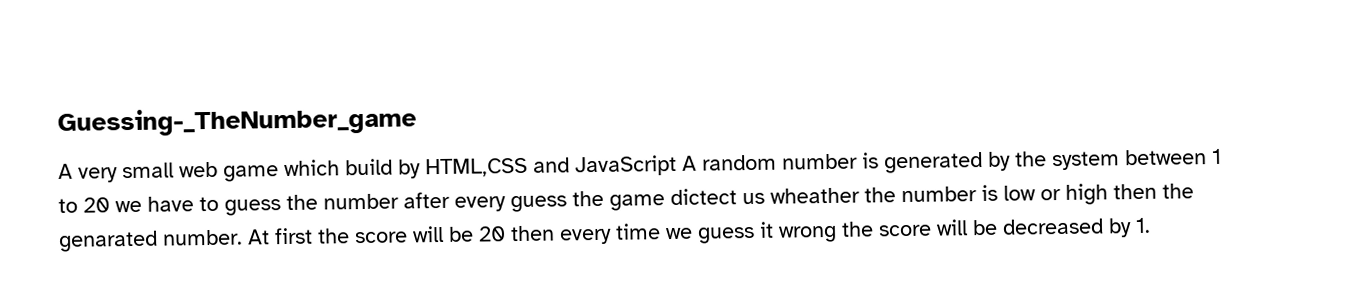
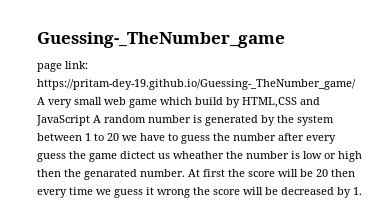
- A very small web game which build by HTML,CSS and JavaScript A random number is generated by the system between 1 to 20 we have to guess the number after every guess the game dictect us wheather the number is low or high then the genarated number.
+ page link: https://pritam-dey-19.github.io/Guessing-_TheNumber_game/ A very small web game which build by HTML,CSS and JavaScript A random number is generated by the system between 1 to 20 we have to guess the number after every guess the game dictect us wheather the number is low or high then the genarated number.

